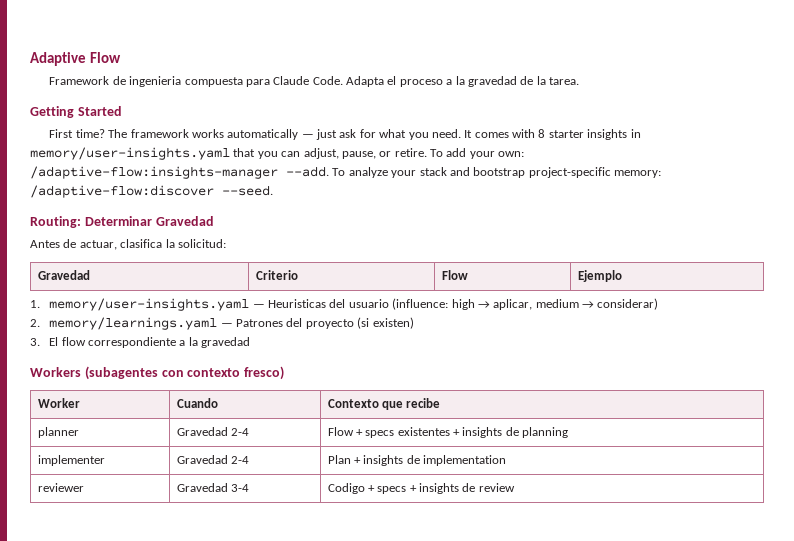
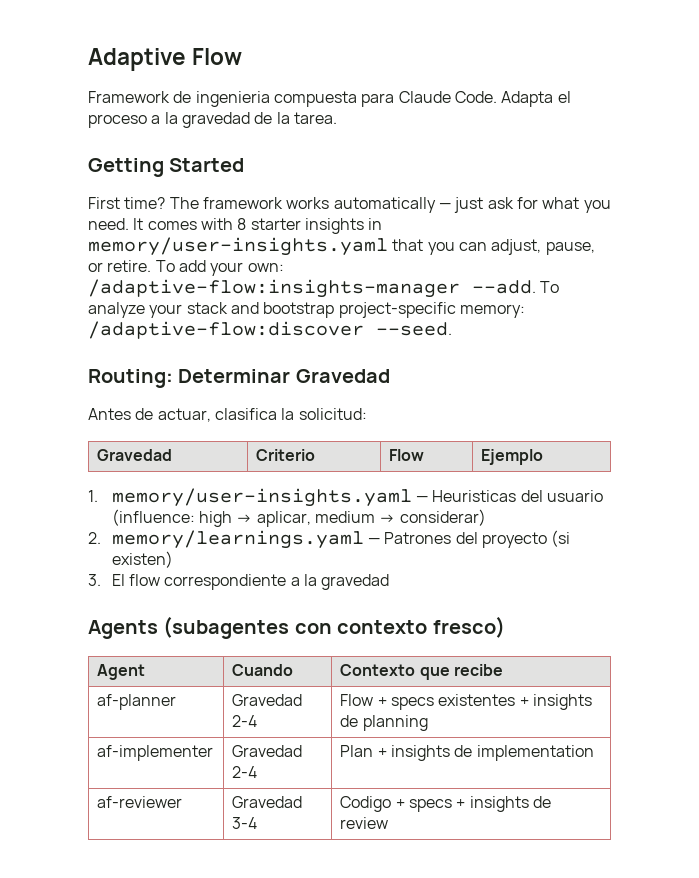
- Workers (subagentes con contexto fresco)
+ Agents (subagentes con contexto fresco)
- Worker | Cuando | Contexto que recibe
+ Agent | Cuando | Contexto que recibe
- planner | Gravedad 2-4 | Flow + specs existentes + insights de planning
+ af-planner | Gravedad 2-4 | Flow + specs existentes + insights de planning
- implementer | Gravedad 2-4 | Plan + insights de implementation
+ af-implementer | Gravedad 2-4 | Plan + insights de implementation
- reviewer | Gravedad 3-4 | Codigo + specs + insights de review
+ af-reviewer | Gravedad 3-4 | Codigo + specs + insights de review

